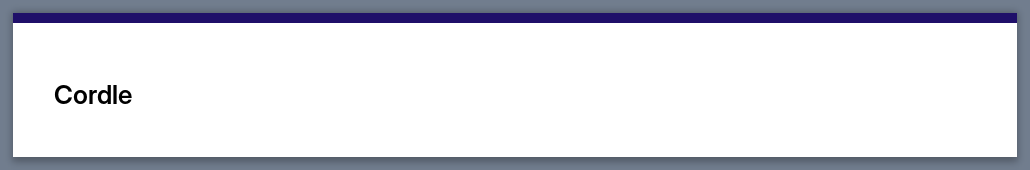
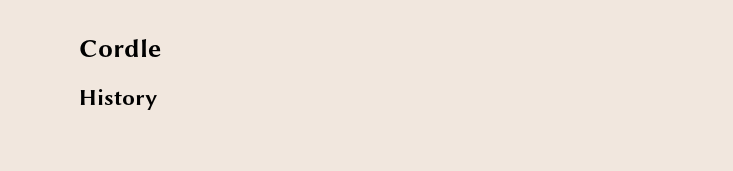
+ History

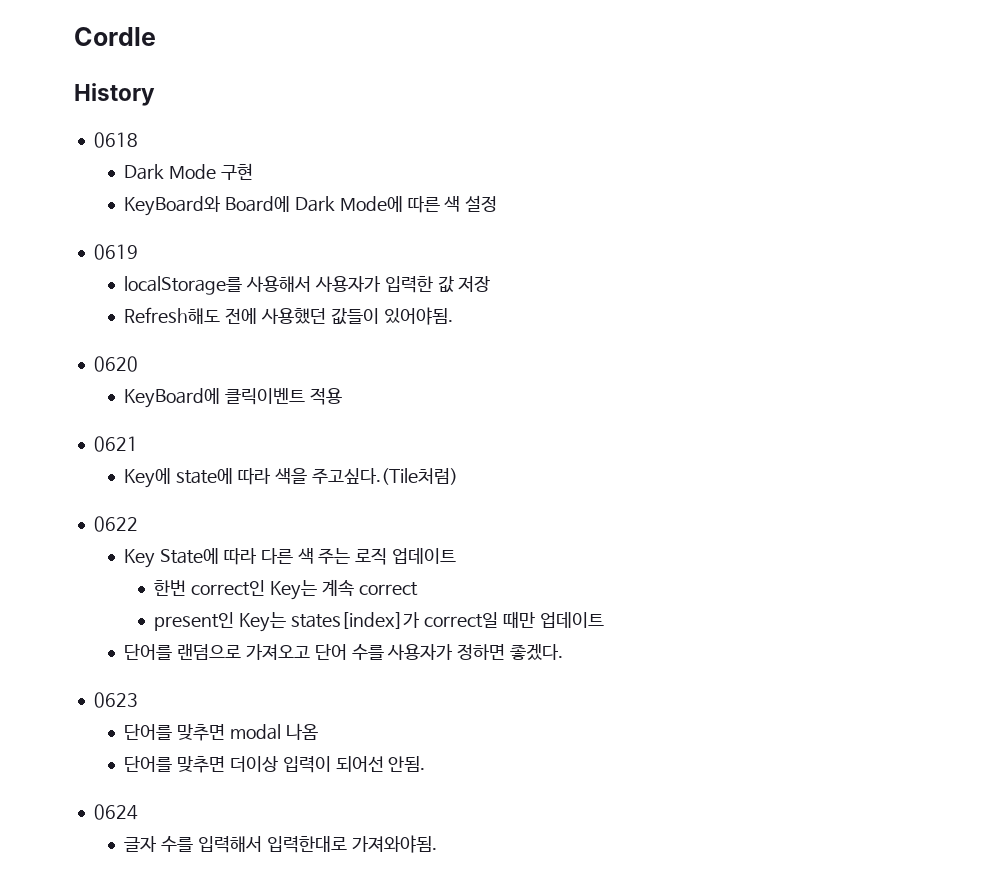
+ 0618
+ Dark Mode 구현
+ KeyBoard와 Board에 Dark Mode에 따른 색 설정
+ 0619
+ localStorage를 사용해서 사용자가 입력한 값 저장
+ Refresh해도 전에 사용했던 값들이 있어야됨.
+ 0620
+ KeyBoard에 클릭이벤트 적용
+ 0621
+ Key에 state에 따라 색을 주고싶다.(Tile처럼)
+ 0622
+ Key State에 따라 다른 색 주는 로직 업데이트
+ 한번 correct인 Key는 계속 correct
+ present인 Key는 states[index]가 correct일 때만 업데이트
+ 단어를 랜덤으로 가져오고 단어 수를 사용자가 정하면 좋겠다.
+ 0623
+ 단어를 맞추면 modal 나옴
+ 단어를 맞추면 더이상 입력이 되어선 안됨.
+ 0624
+ 글자 수를 입력해서 입력한대로 가져와야됨.

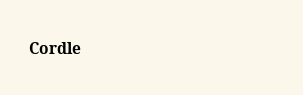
- History
- 0618
- Dark Mode 구현
- KeyBoard와 Board에 Dark Mode에 따른 색 설정
- 0619
- localStorage를 사용해서 사용자가 입력한 값 저장
- Refresh해도 전에 사용했던 값들이 있어야됨.
- 0620
- KeyBoard에 클릭이벤트 적용
- 0621
- Key에 state에 따라 색을 주고싶다.(Tile처럼)
- 0622
- Key State에 따라 다른 색 주는 로직 업데이트
- 한번 correct인 Key는 계속 correct
- present인 Key는 states[index]가 correct일 때만 업데이트
- 단어를 랜덤으로 가져오고 단어 수를 사용자가 정하면 좋겠다.
- 0623
- 단어를 맞추면 modal 나옴
- 단어를 맞추면 더이상 입력이 되어선 안됨.
- 0624
- 글자 수를 입력해서 입력한대로 가져와야됨.

